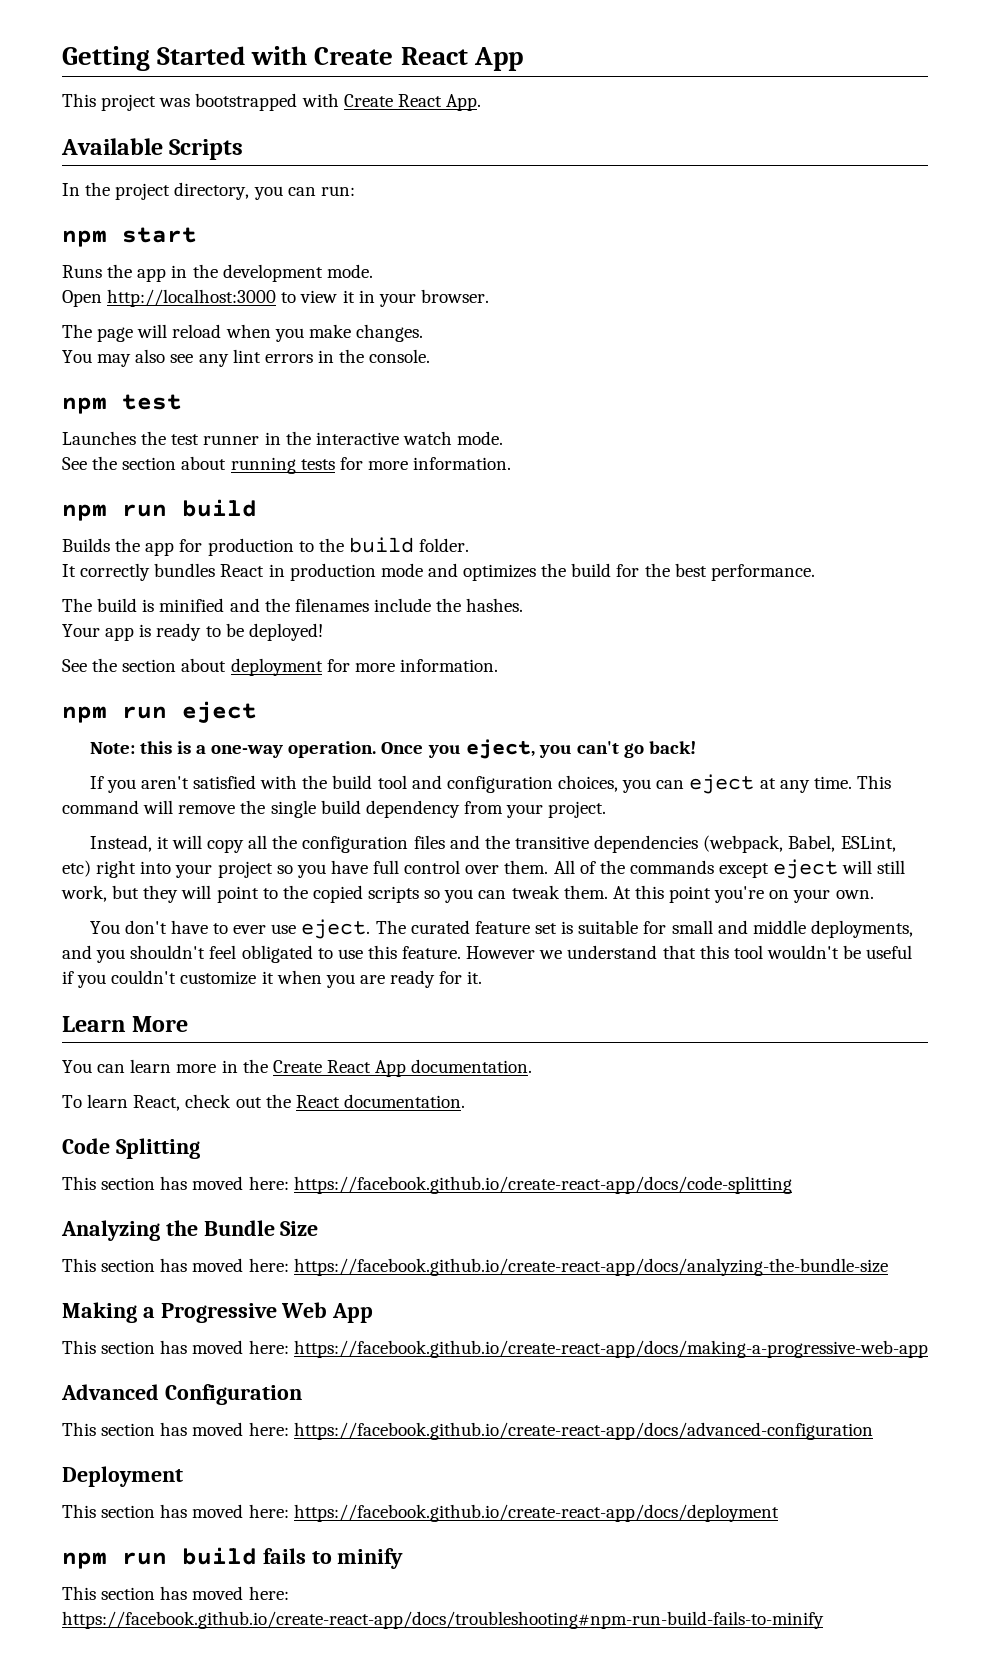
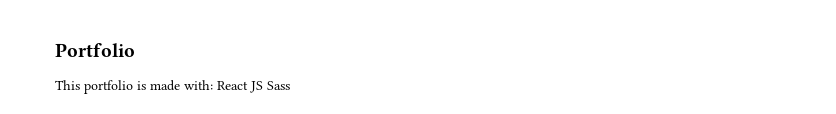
- Getting Started with Create React App
- This project was bootstrapped with Create React App.
- Available Scripts
- In the project directory, you can run:
- npm start
- Runs the app in the development mode.
- Open http://localhost:3000 to view it in your browser.
- The page will reload when you make changes.
- You may also see any lint errors in the console.
- npm test
- Launches the test runner in the interactive watch mode.
- See the section about running tests for more information.
- npm run build
- Builds the app for production to the build folder.
- It correctly bundles React in production mode and optimizes the build for the best performance.
- The build is minified and the filenames include the hashes.
- Your app is ready to be deployed!
- See the section about deployment for more information.
- npm run eject
- Note: this is a one-way operation. Once you eject, you can't go back!
- If you aren't satisfied with the build tool and configuration choices, you can eject at any time. This command will remove the single build dependency from your project.
- Instead, it will copy all the configuration files and the transitive dependencies (webpack, Babel, ESLint, etc) right into your project so you have full control over them. All of the commands except eject will still work, but they will point to the copied scripts so you can tweak them. At this point you're on your own.
- You don't have to ever use eject. The curated feature set is suitable for small and middle deployments, and you shouldn't feel obligated to use this feature. However we understand that this tool wouldn't be useful if you couldn't customize it when you are ready for it.
- Learn More
- You can learn more in the Create React App documentation.
- To learn React, check out the React documentation.
- Code Splitting
- This section has moved here: https://facebook.github.io/create-react-app/docs/code-splitting
- Analyzing the Bundle Size
- This section has moved here: https://facebook.github.io/create-react-app/docs/analyzing-the-bundle-size
- Making a Progressive Web App
- This section has moved here: https://facebook.github.io/create-react-app/docs/making-a-progressive-web-app
- Advanced Configuration
- This section has moved here: https://facebook.github.io/create-react-app/docs/advanced-configuration
- Deployment
- This section has moved here: https://facebook.github.io/create-react-app/docs/deployment
- npm run build fails to minify
- This section has moved here: https://facebook.github.io/create-react-app/docs/troubleshooting#npm-run-build-fails-to-minify
+ Portfolio
+ This portfolio is made with: React JS Sass

